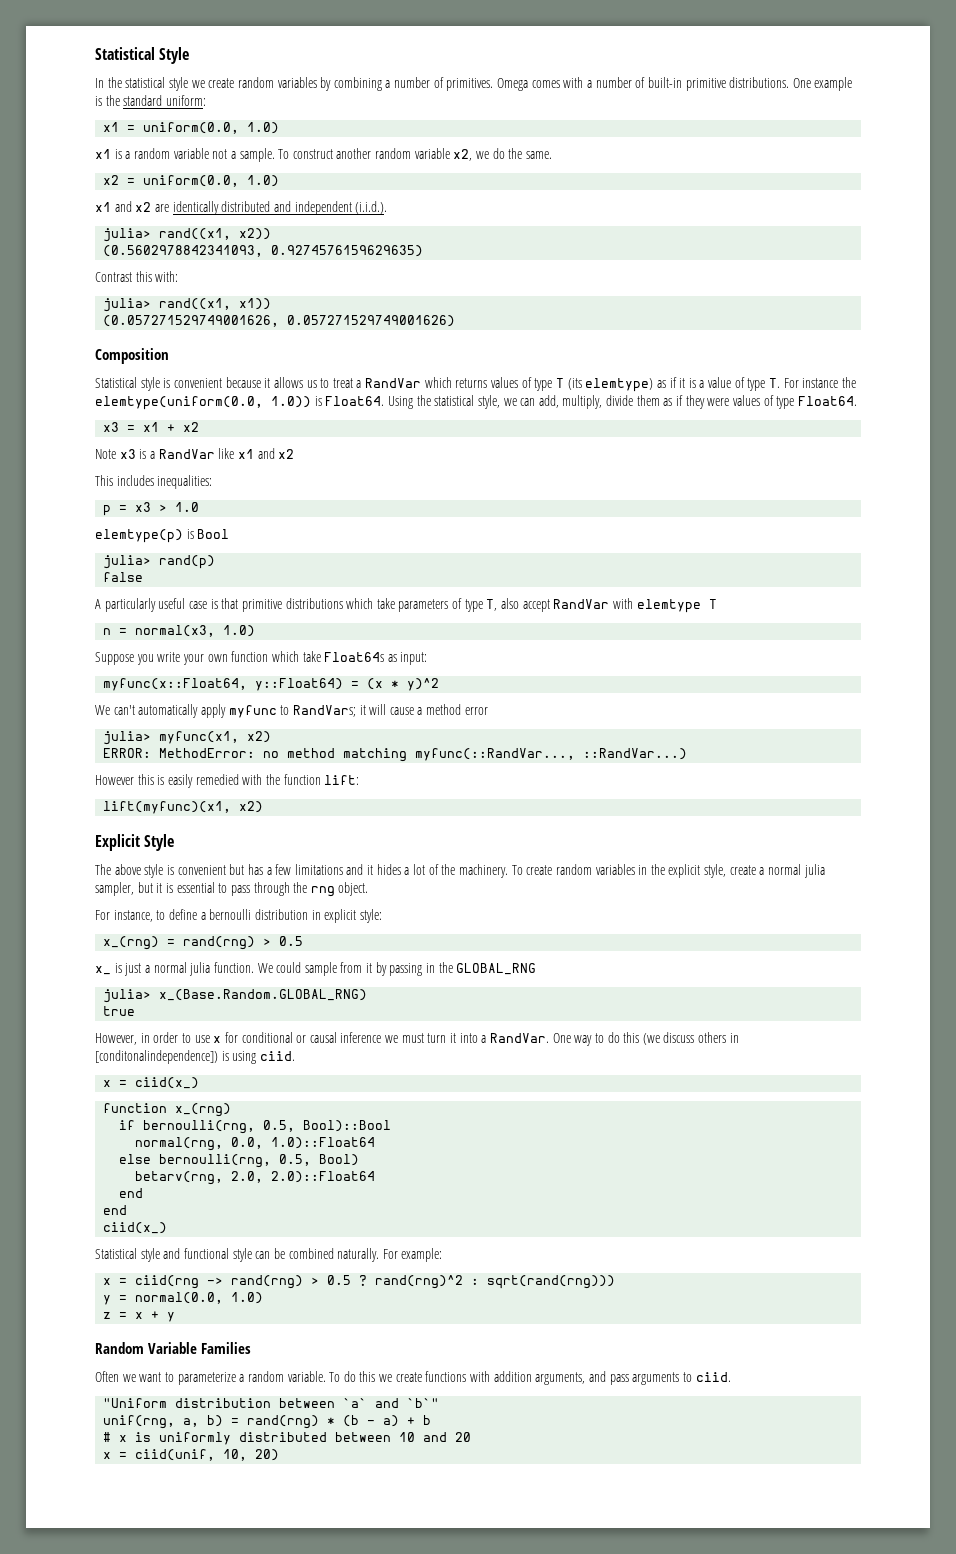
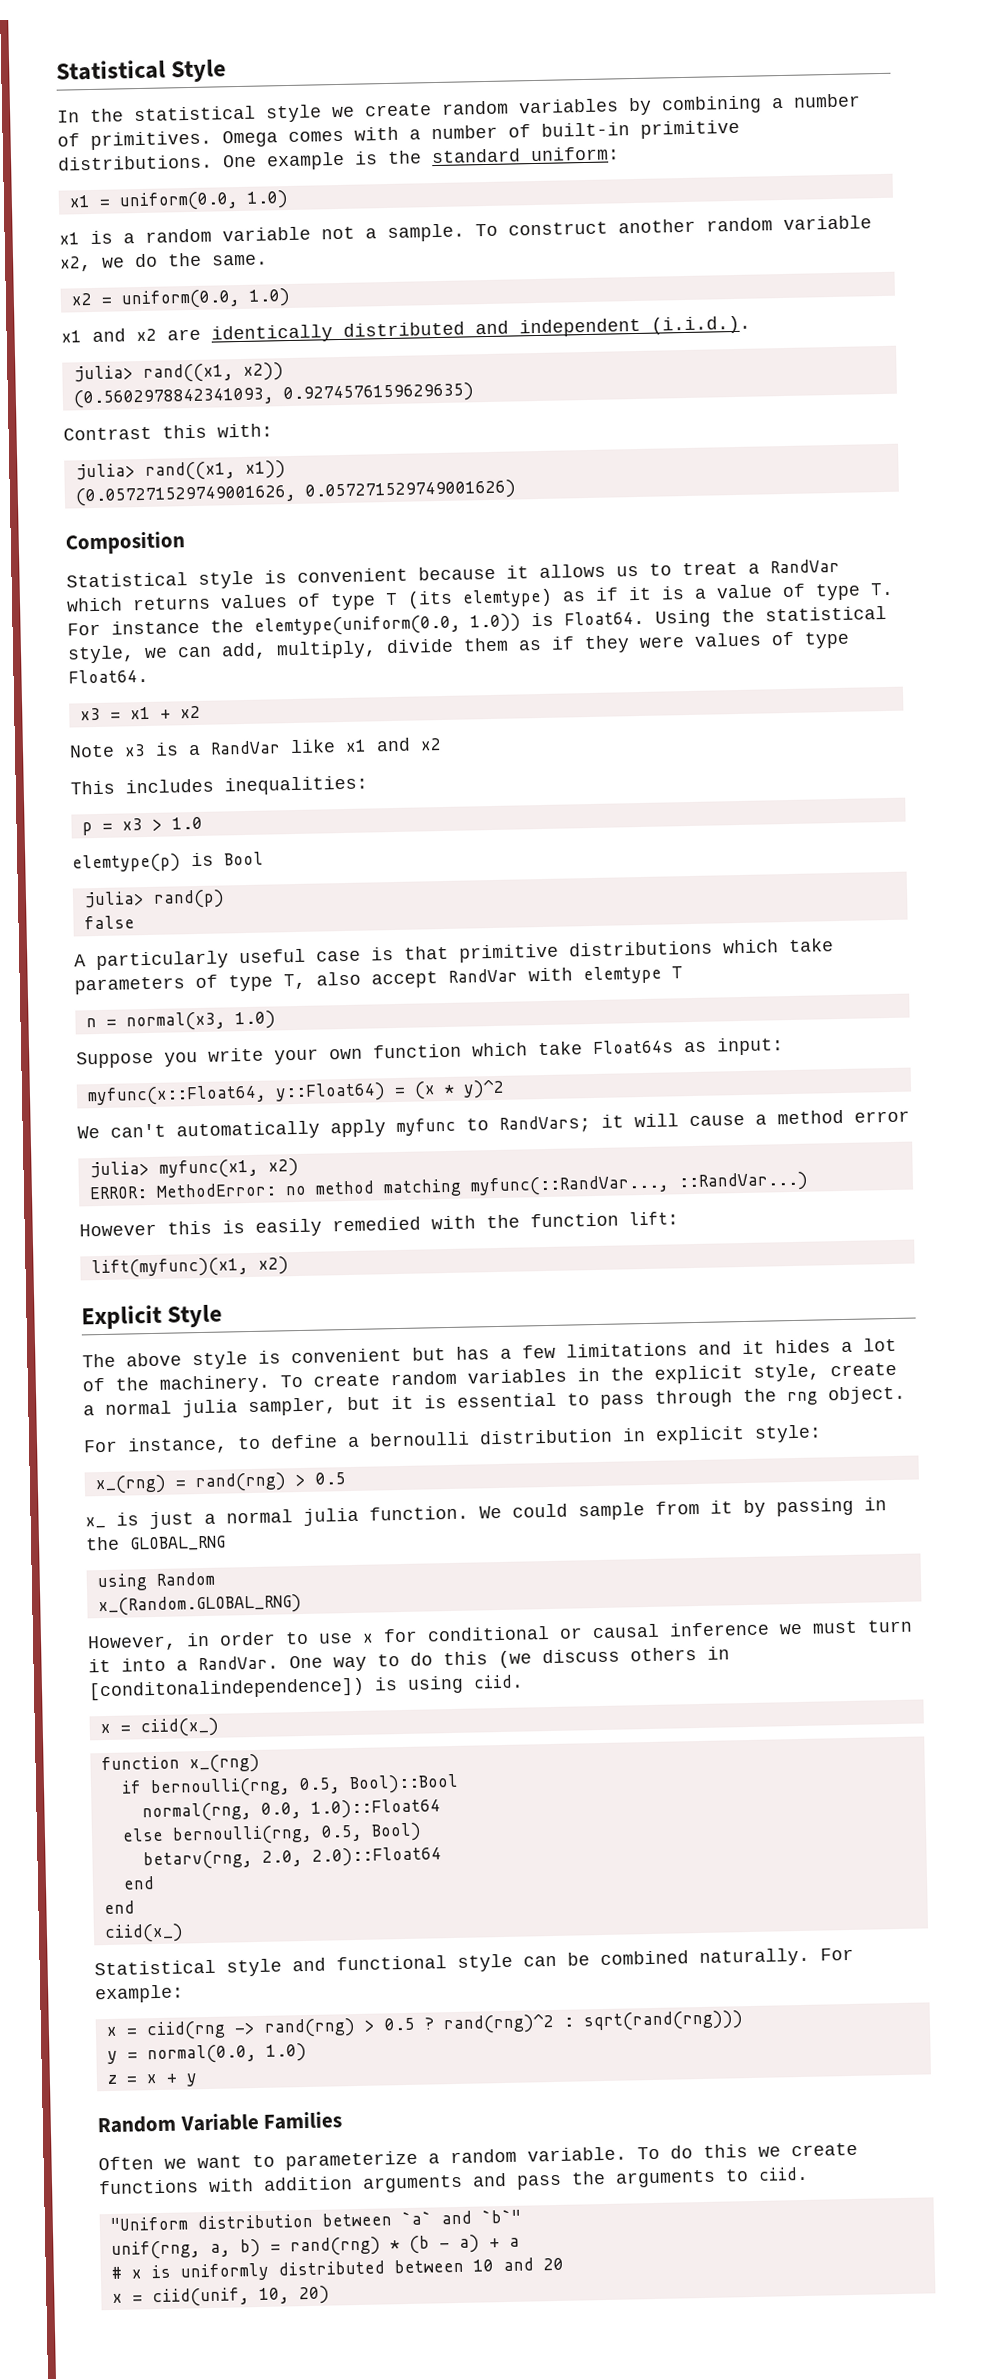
- julia> x_(Base.Random.GLOBAL_RNG)
- true
+ using Random
+ x_(Random.GLOBAL_RNG)
- To do this we create functions with addition arguments, and pass arguments to ciid.
+ To do this we create functions with addition arguments and pass the arguments to ciid.
- unif(rng, a, b) = rand(rng) * (b - a) + b
+ unif(rng, a, b) = rand(rng) * (b - a) + a

